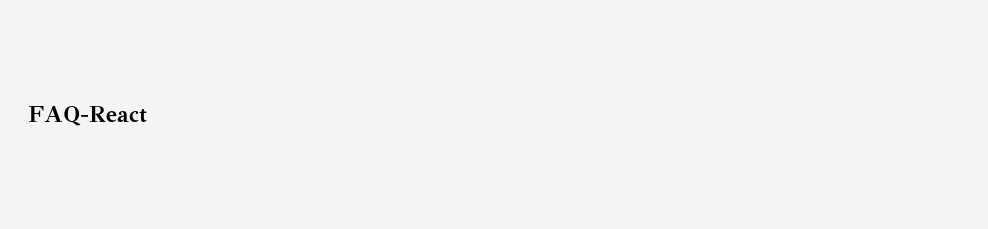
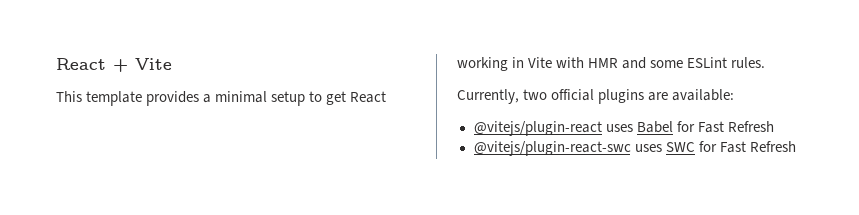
- FAQ-React
+ React + Vite
+ This template provides a minimal setup to get React working in Vite with HMR and some ESLint rules.
+ Currently, two official plugins are available:
+ @vitejs/plugin-react uses Babel for Fast Refresh
+ @vitejs/plugin-react-swc uses SWC for Fast Refresh

